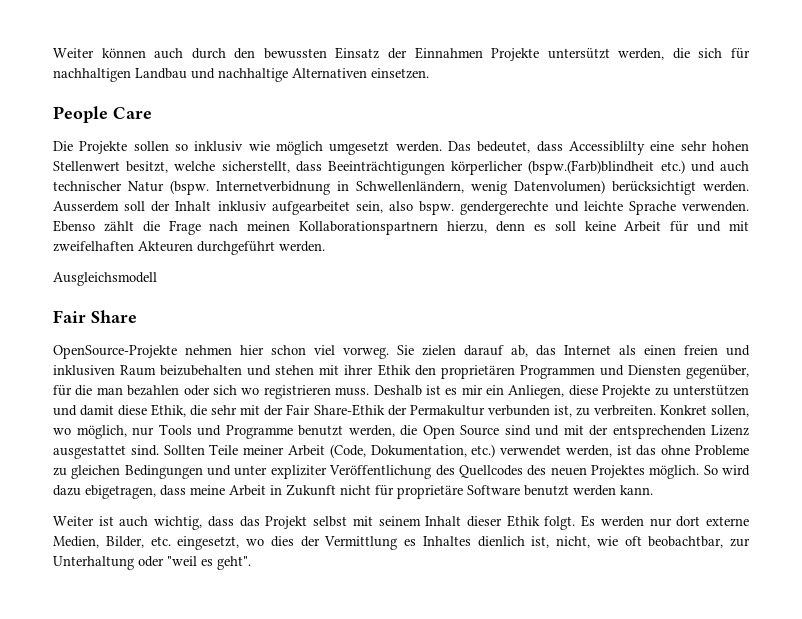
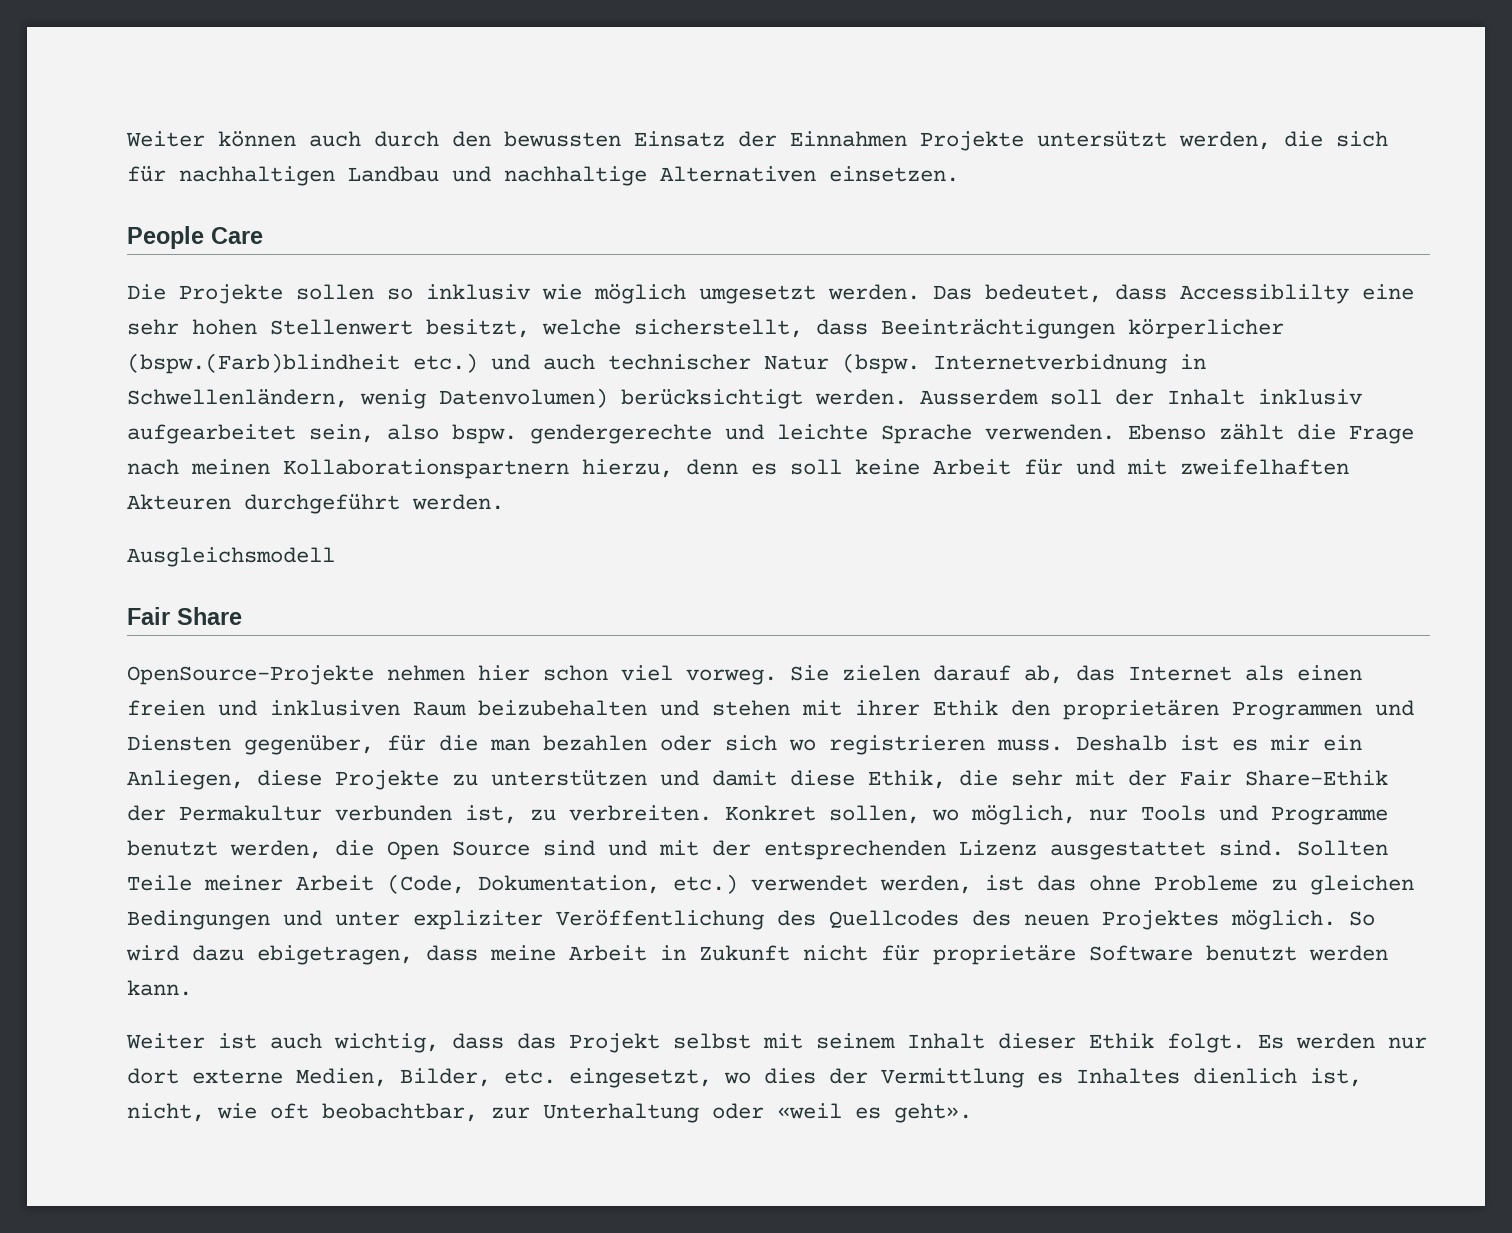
- Es werden nur dort externe Medien, Bilder, etc. eingesetzt, wo dies der Vermittlung es Inhaltes dienlich ist, nicht, wie oft beobachtbar, zur Unterhaltung oder "weil es geht".
+ Es werden nur dort externe Medien, Bilder, etc. eingesetzt, wo dies der Vermittlung es Inhaltes dienlich ist, nicht, wie oft beobachtbar, zur Unterhaltung oder «weil es geht».

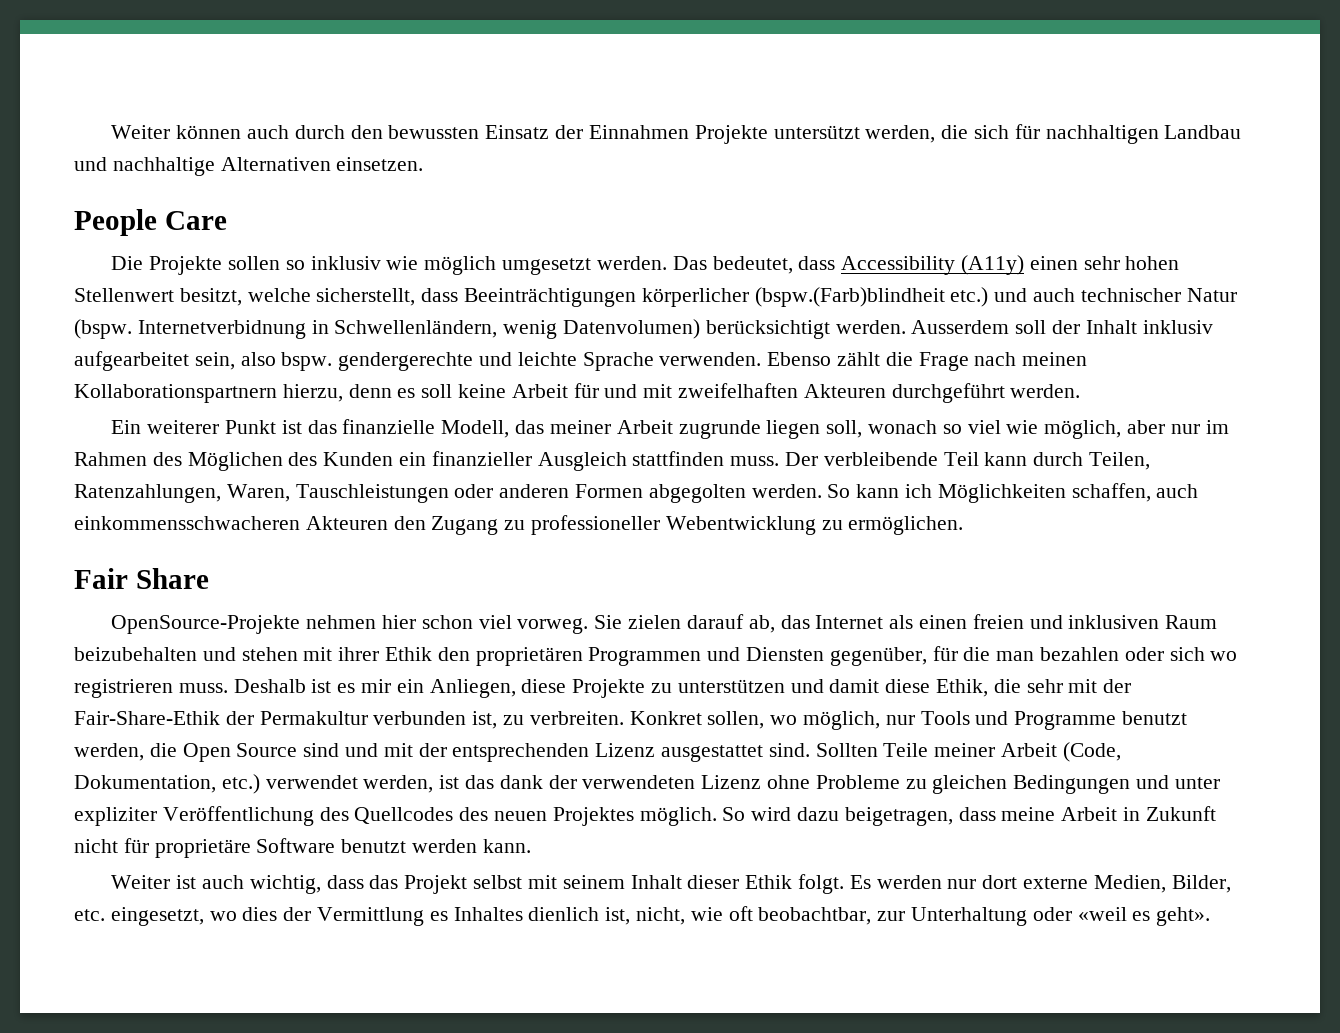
- Das bedeutet, dass Accessiblilty eine sehr hohen Stellenwert besitzt, welche sicherstellt, dass Beeinträchtigungen körperlicher (bspw.(Farb)blindheit etc.) und auch technischer Natur (bspw.
+ Das bedeutet, dass Accessibility (A11y) einen sehr hohen Stellenwert besitzt, welche sicherstellt, dass Beeinträchtigungen körperlicher (bspw.(Farb)blindheit etc.) und auch technischer Natur (bspw.
- Ausgleichsmodell
+ Ein weiterer Punkt ist das finanzielle Modell, das meiner Arbeit zugrunde liegen soll, wonach so viel wie möglich, aber nur im Rahmen des Möglichen des Kunden ein finanzieller Ausgleich stattfinden muss. Der verbleibende Teil kann durch Teilen, Ratenzahlungen, Waren, Tauschleistungen oder anderen Formen abgegolten werden. So kann ich Möglichkeiten schaffen, auch einkommensschwacheren Akteuren den Zugang zu professioneller Webentwicklung zu ermöglichen.
- Deshalb ist es mir ein Anliegen, diese Projekte zu unterstützen und damit diese Ethik, die sehr mit der Fair Share-Ethik der Permakultur verbunden ist, zu verbreiten.
+ Deshalb ist es mir ein Anliegen, diese Projekte zu unterstützen und damit diese Ethik, die sehr mit der Fair-Share-Ethik der Permakultur verbunden ist, zu verbreiten.
- Sollten Teile meiner Arbeit (Code, Dokumentation, etc.) verwendet werden, ist das ohne Probleme zu gleichen Bedingungen und unter expliziter Veröffentlichung des Quellcodes des neuen Projektes möglich.
+ Sollten Teile meiner Arbeit (Code, Dokumentation, etc.) verwendet werden, ist das dank der verwendeten Lizenz ohne Probleme zu gleichen Bedingungen und unter expliziter Veröffentlichung des Quellcodes des neuen Projektes möglich.
- So wird dazu ebigetragen, dass meine Arbeit in Zukunft nicht für proprietäre Software benutzt werden kann.
+ So wird dazu beigetragen, dass meine Arbeit in Zukunft nicht für proprietäre Software benutzt werden kann.

